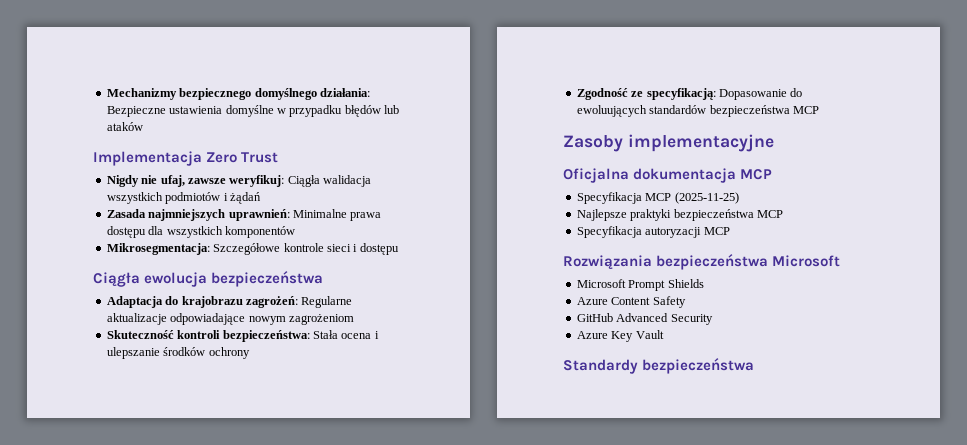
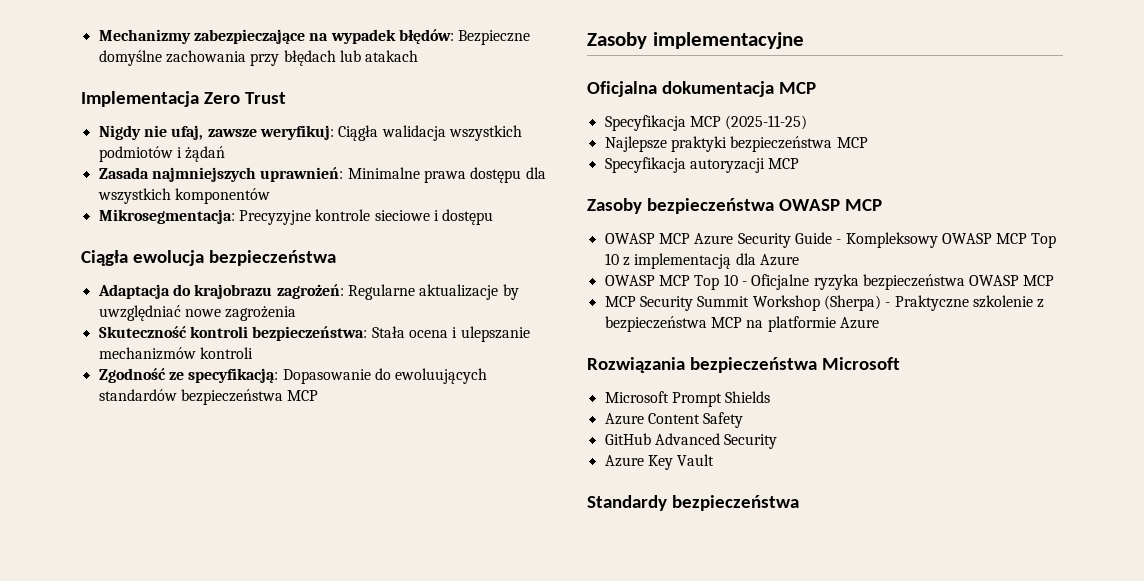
- Mechanizmy bezpiecznego domyślnego działania: Bezpieczne ustawienia domyślne w przypadku błędów lub ataków
+ Mechanizmy zabezpieczające na wypadek błędów: Bezpieczne domyślne zachowania przy błędach lub atakach
- Mikrosegmentacja: Szczegółowe kontrole sieci i dostępu
+ Mikrosegmentacja: Precyzyjne kontrole sieciowe i dostępu
- Adaptacja do krajobrazu zagrożeń: Regularne aktualizacje odpowiadające nowym zagrożeniom
+ Adaptacja do krajobrazu zagrożeń: Regularne aktualizacje by uwzględniać nowe zagrożenia
- Skuteczność kontroli bezpieczeństwa: Stała ocena i ulepszanie środków ochrony
+ Skuteczność kontroli bezpieczeństwa: Stała ocena i ulepszanie mechanizmów kontroli
+ Zasoby bezpieczeństwa OWASP MCP
+ OWASP MCP Azure Security Guide - Kompleksowy OWASP MCP Top 10 z implementacją dla Azure
+ OWASP MCP Top 10 - Oficjalne ryzyka bezpieczeństwa OWASP MCP
+ MCP Security Summit Workshop (Sherpa) - Praktyczne szkolenie z bezpieczeństwa MCP na platformie Azure

